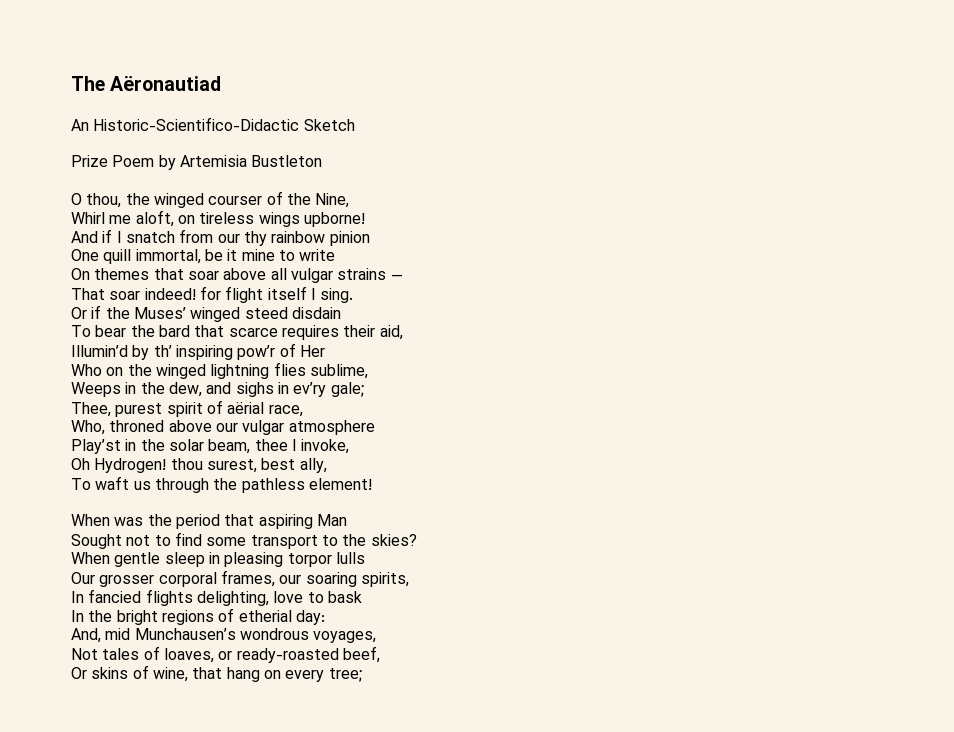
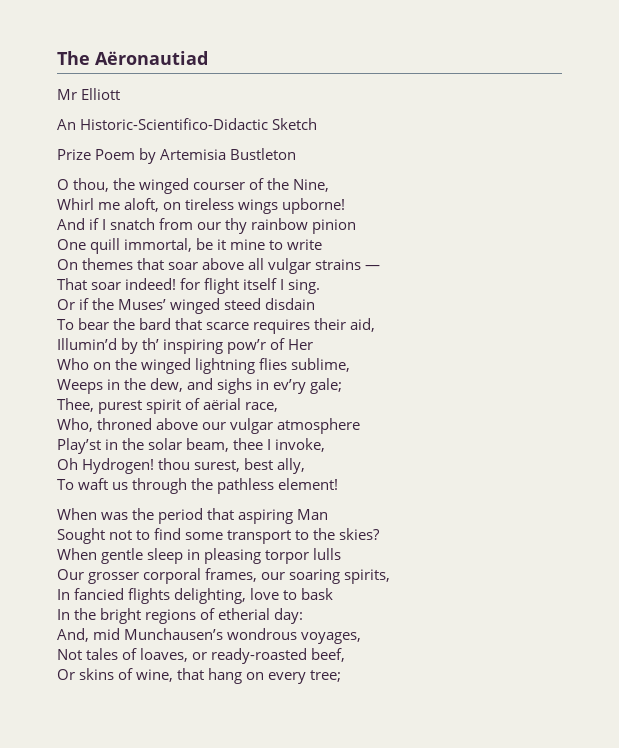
+ Mr Elliott

